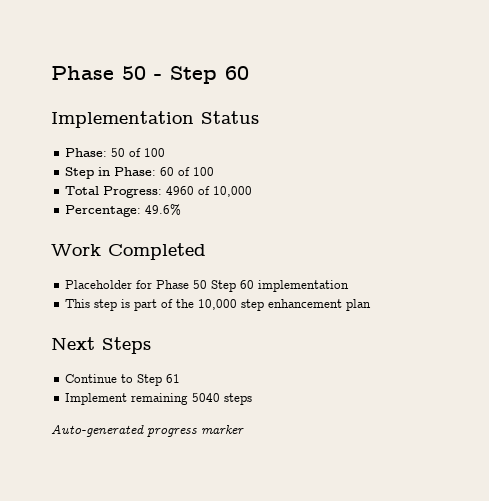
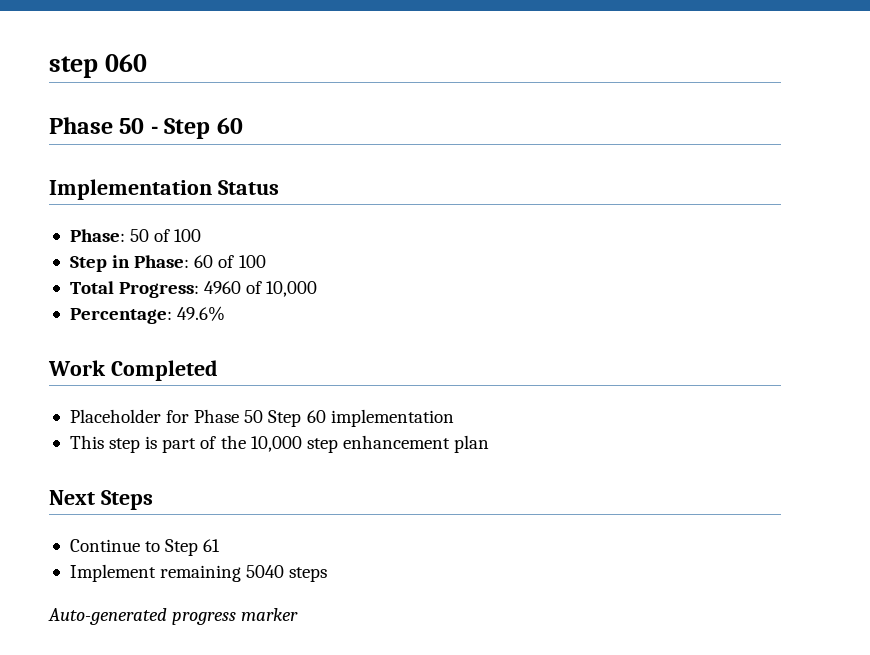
+ step 060

